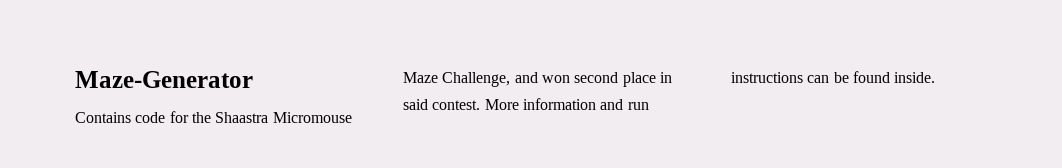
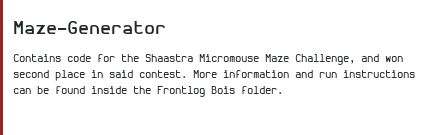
- More information and run instructions can be found inside.
+ More information and run instructions can be found inside the Frontlog Bois folder.

